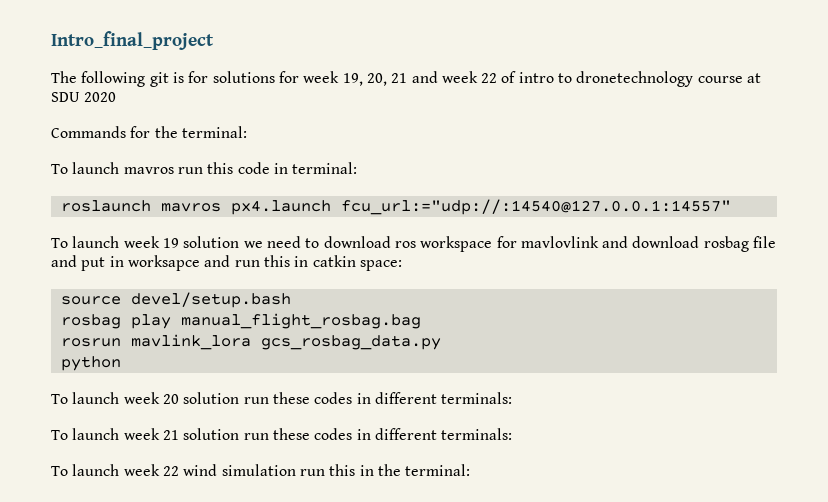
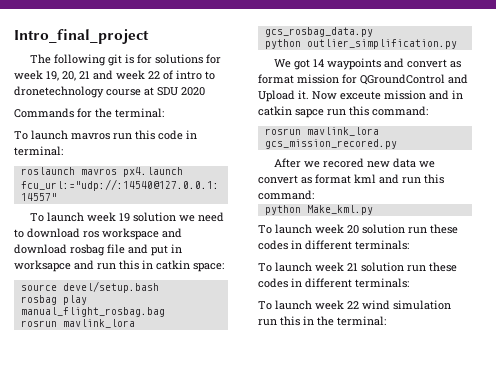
- To launch week 19 solution we need to download ros workspace for mavlovlink and download rosbag file and put in worksapce and run this in catkin space:
+ To launch week 19 solution we need to download ros workspace and download rosbag file and put in worksapce and run this in catkin space:
- python
+ python outlier_simplification.py
+ We got 14 waypoints and convert as format mission for QGroundControl and Upload it. Now exceute mission and in catkin sapce run this command:
+ rosrun mavlink_lora gcs_mission_recored.py
+ After we recored new data we convert as format kml and run this command:
+ python Make_kml.py

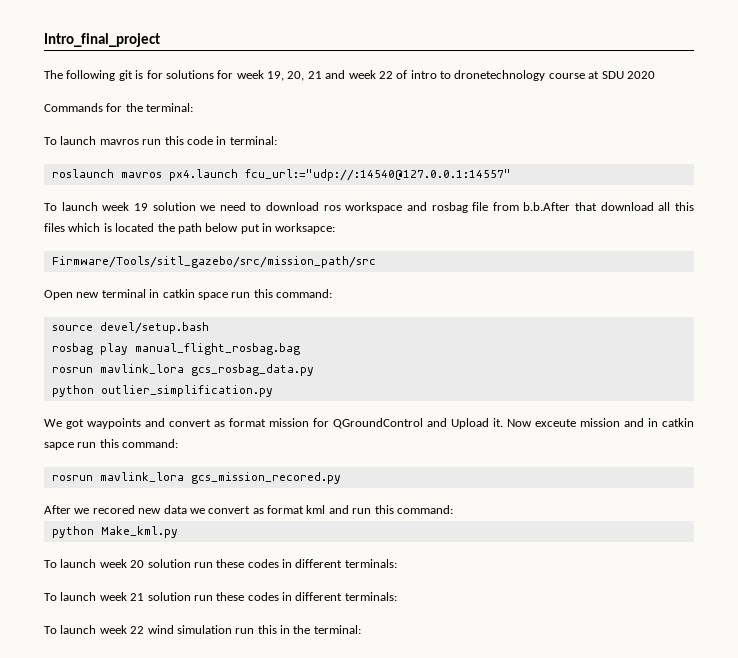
- To launch week 19 solution we need to download ros workspace and download rosbag file and put in worksapce and run this in catkin space:
+ To launch week 19 solution we need to download ros workspace and rosbag file from b.b.After that download all this files which is located the path below put in worksapce:
+ Firmware/Tools/sitl_gazebo/src/mission_path/src
+ Open new terminal in catkin space run this command:
- We got 14 waypoints and convert as format mission for QGroundControl and Upload it.
+ We got waypoints and convert as format mission for QGroundControl and Upload it.

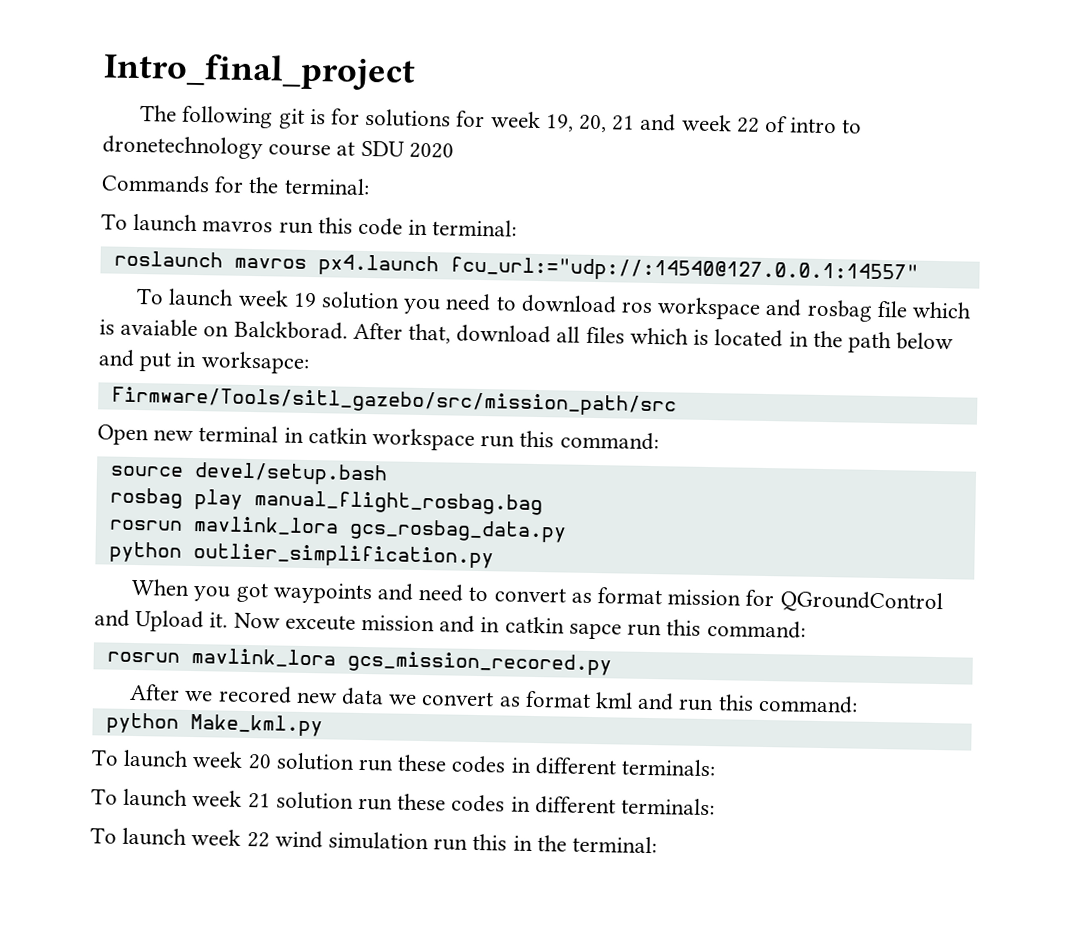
- To launch week 19 solution we need to download ros workspace and rosbag file from b.b.After that download all this files which is located the path below put in worksapce:
+ To launch week 19 solution you need to download ros workspace and rosbag file which is avaiable on Balckborad. After that, download all files which is located in the path below and put in worksapce:
- Open new terminal in catkin space run this command:
+ Open new terminal in catkin workspace run this command:
- We got waypoints and convert as format mission for QGroundControl and Upload it.
+ When you got waypoints and need to convert as format mission for QGroundControl and Upload it.

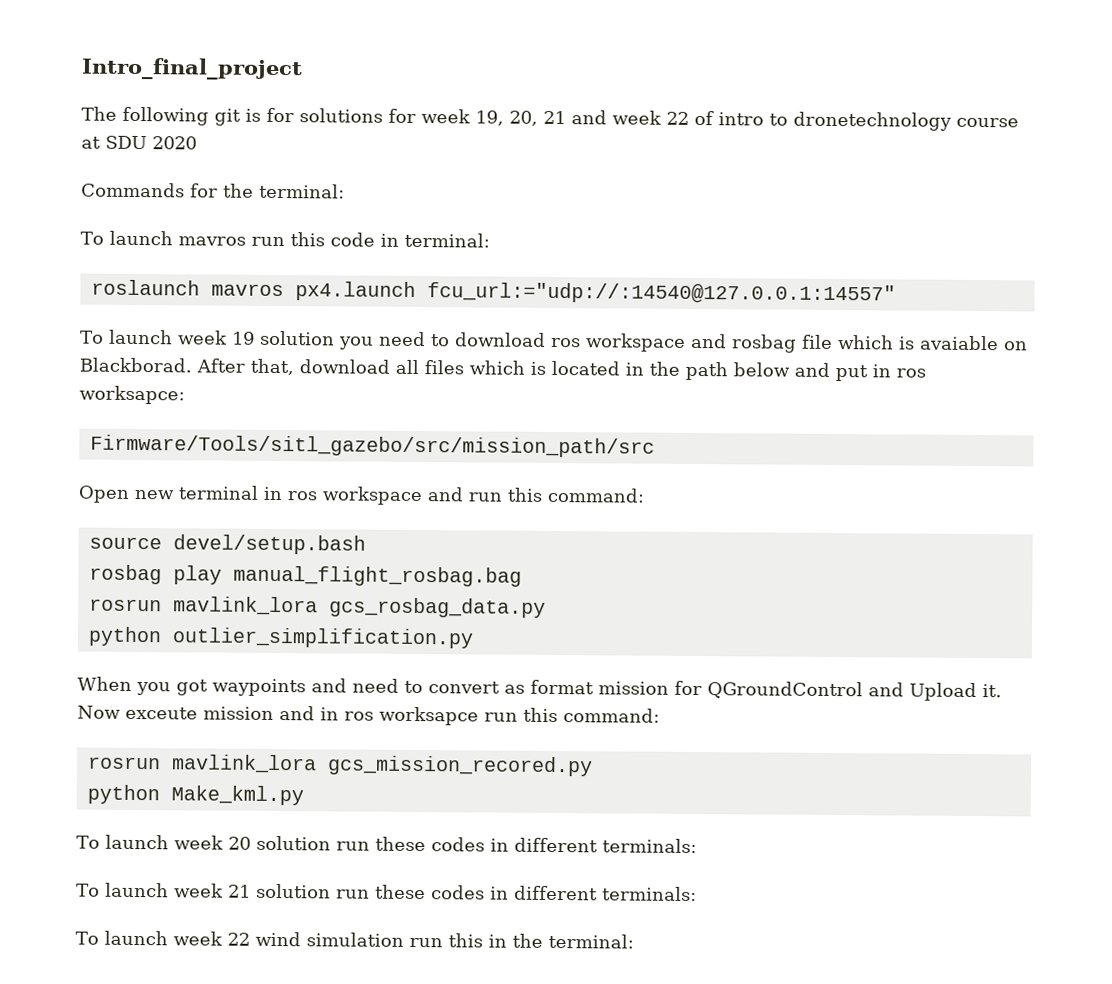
- To launch week 19 solution you need to download ros workspace and rosbag file which is avaiable on Balckborad.
+ To launch week 19 solution you need to download ros workspace and rosbag file which is avaiable on Blackborad.
- After that, download all files which is located in the path below and put in worksapce:
+ After that, download all files which is located in the path below and put in ros worksapce:
- Open new terminal in catkin workspace run this command:
+ Open new terminal in ros workspace and run this command:
- Now exceute mission and in catkin sapce run this command:
+ Now exceute mission and in ros worksapce run this command:
- After we recored new data we convert as format kml and run this command:

